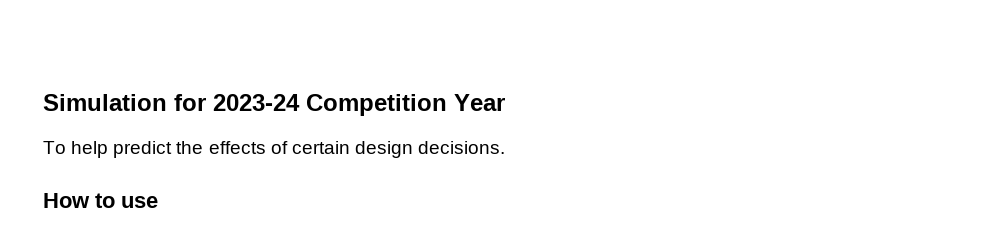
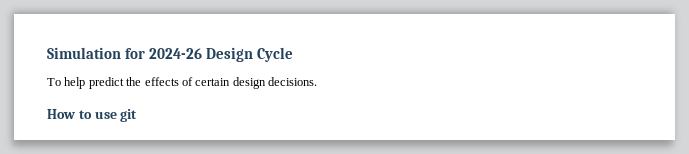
- Simulation for 2023-24 Competition Year
+ Simulation for 2024-26 Design Cycle
- How to use
+ How to use git

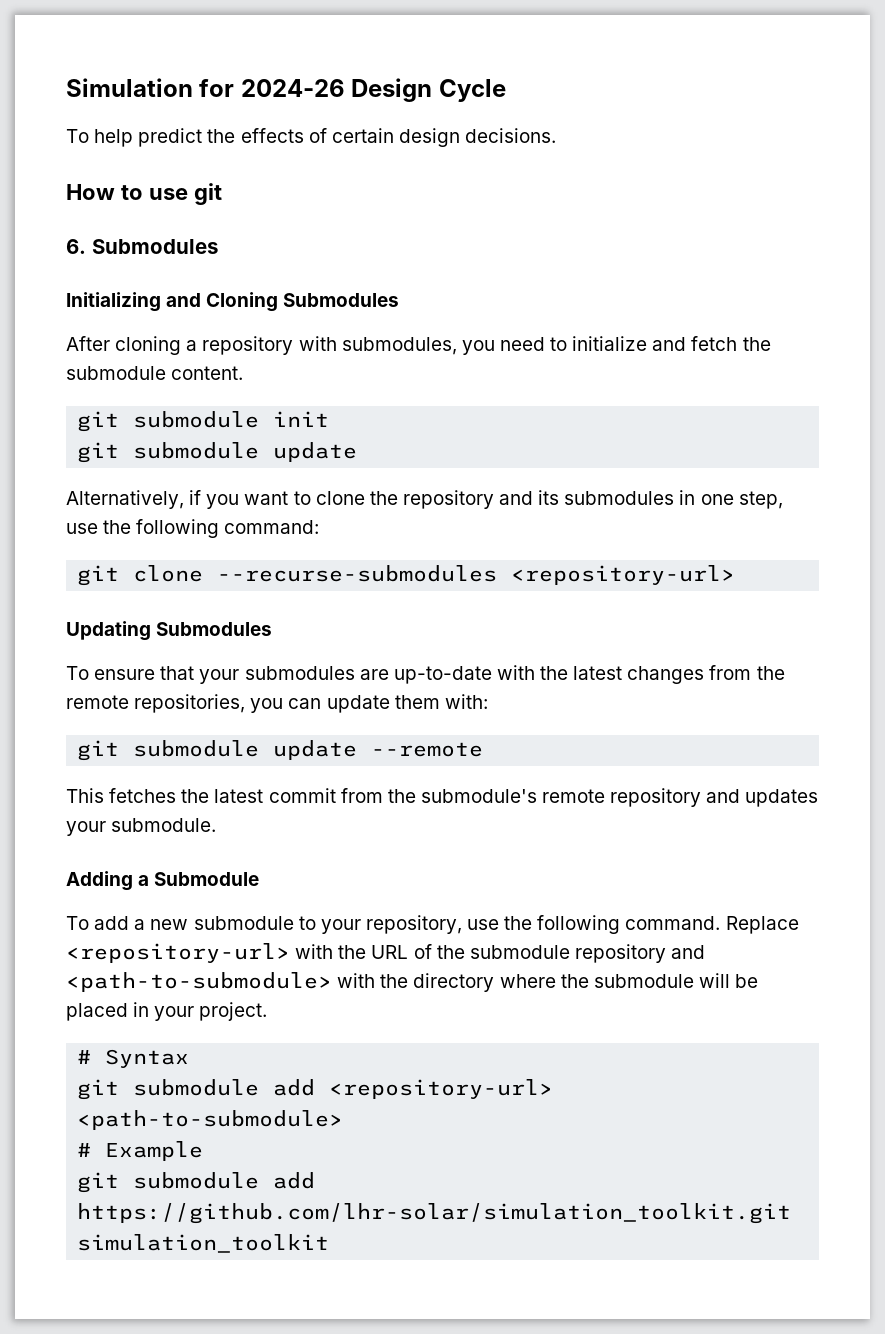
+ 6. Submodules
+ Initializing and Cloning Submodules
+ After cloning a repository with submodules, you need to initialize and fetch the submodule content.
+ git submodule init
+ git submodule update
+ Alternatively, if you want to clone the repository and its submodules in one step, use the following command:
+ git clone --recurse-submodules <repository-url>
+ Updating Submodules
+ To ensure that your submodules are up-to-date with the latest changes from the remote repositories, you can update them with:
+ git submodule update --remote
+ This fetches the latest commit from the submodule's remote repository and updates your submodule.
+ Adding a Submodule
+ To add a new submodule to your repository, use the following command. Replace <repository-url> with the URL of the submodule repository and <path-to-submodule> with the directory where the submodule will be placed in your project.
+ # Syntax
+ git submodule add <repository-url> <path-to-submodule>
+ # Example
+ git submodule add https://github.com/lhr-solar/simulation_toolkit.git simulation_toolkit

